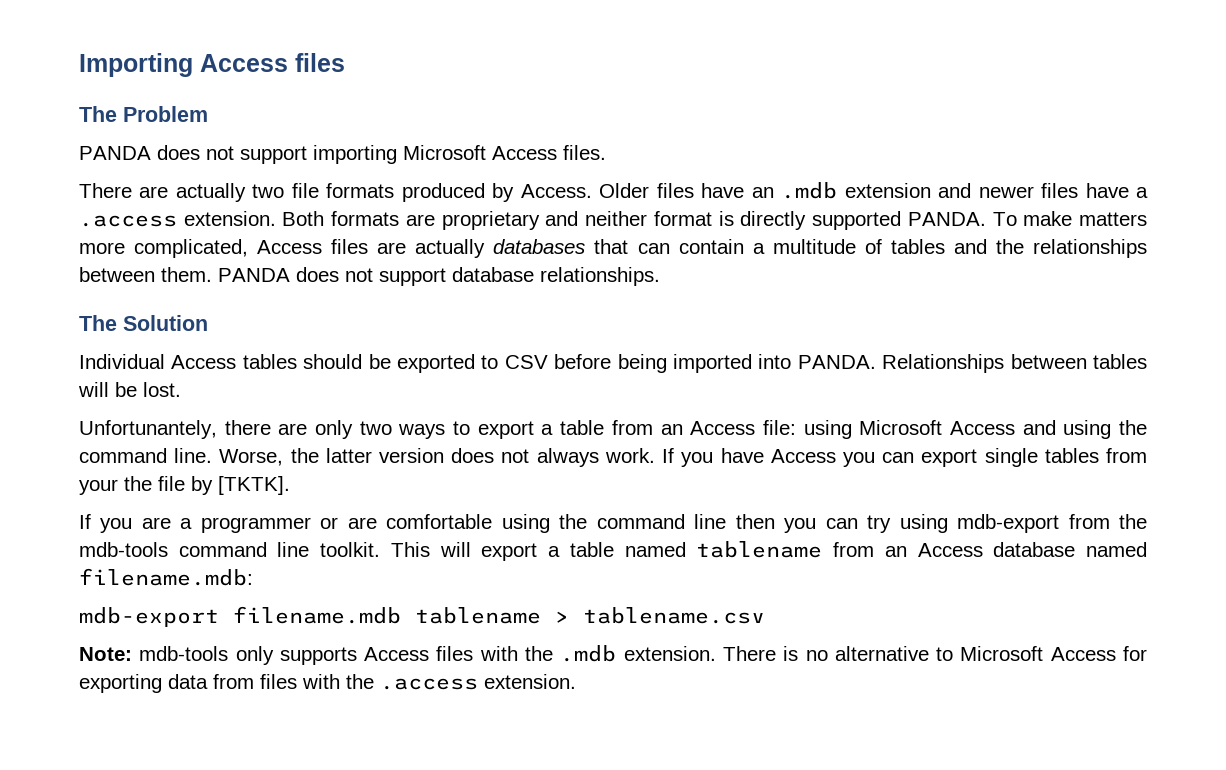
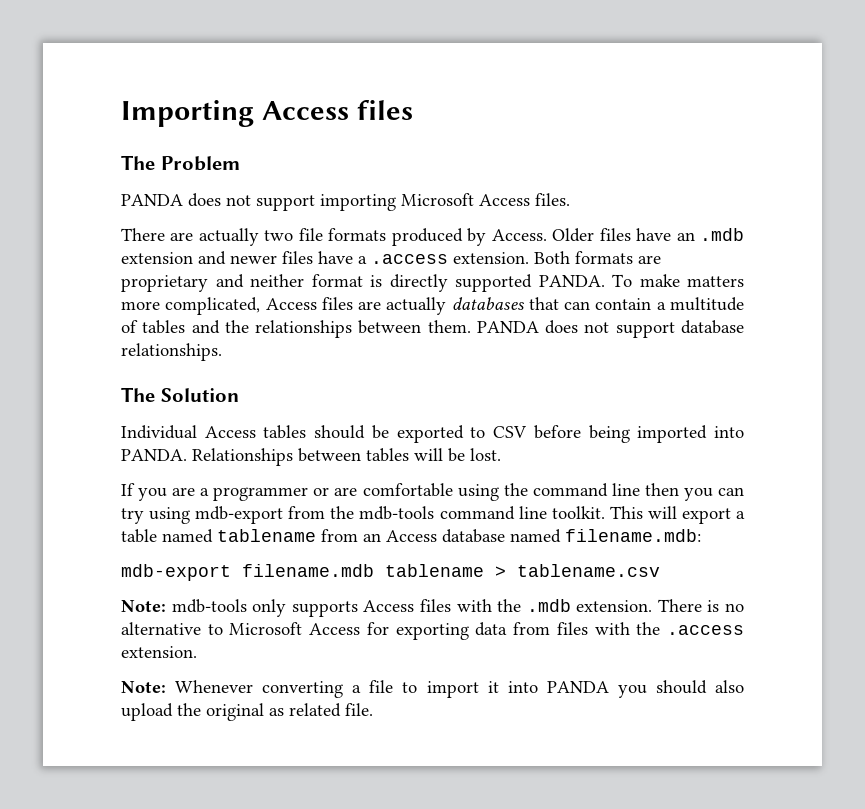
- Unfortunantely, there are only two ways to export a table from an Access file: using Microsoft Access and using the command line. Worse, the latter version does not always work. If you have Access you can export single tables from your the file by [TKTK].
+ Note: Whenever converting a file to import it into PANDA you should also upload the original as related file.

